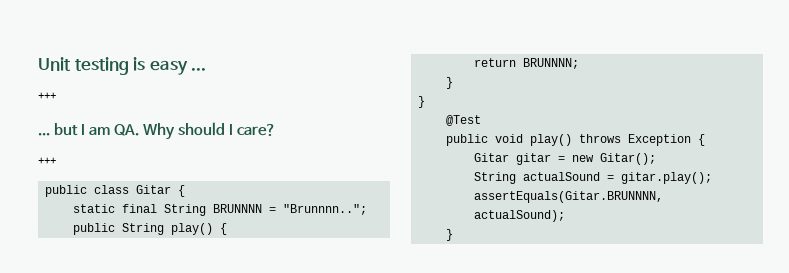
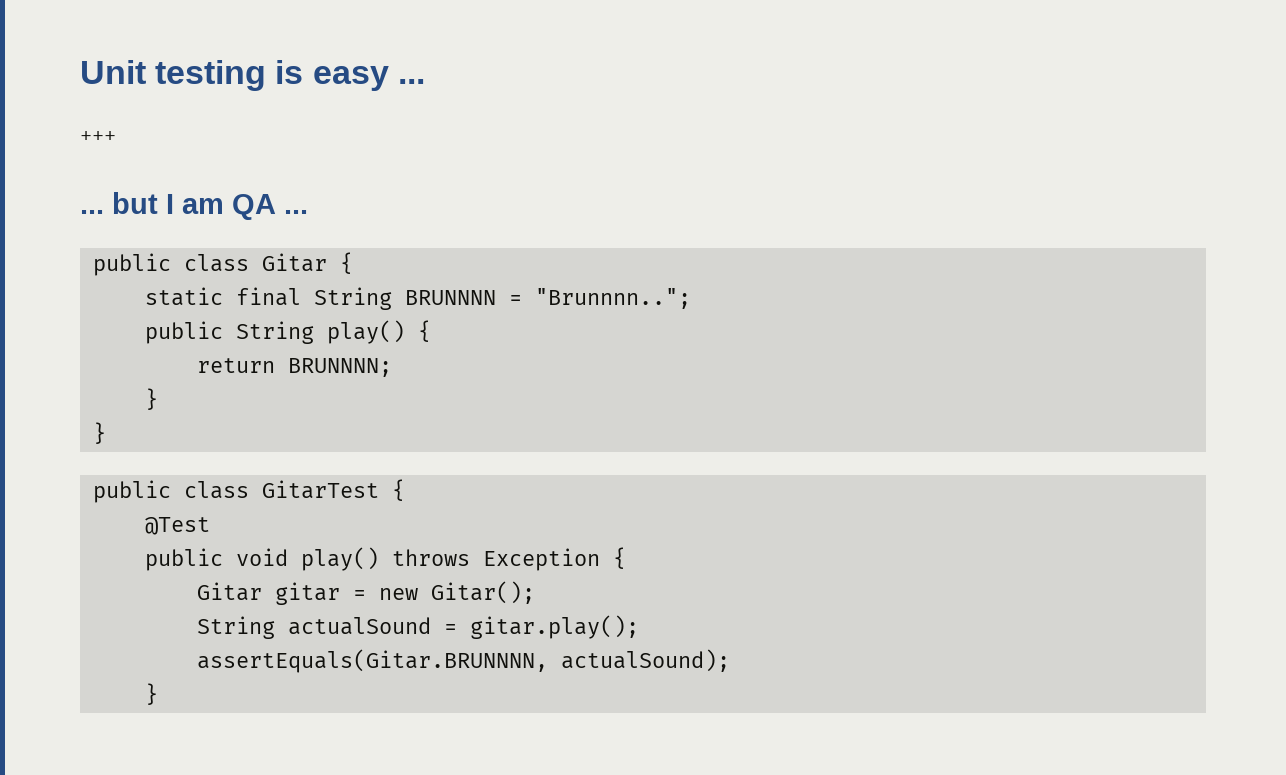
- ... but I am QA. Why should I care?
- +++
+ ... but I am QA ...
+ public class GitarTest {

